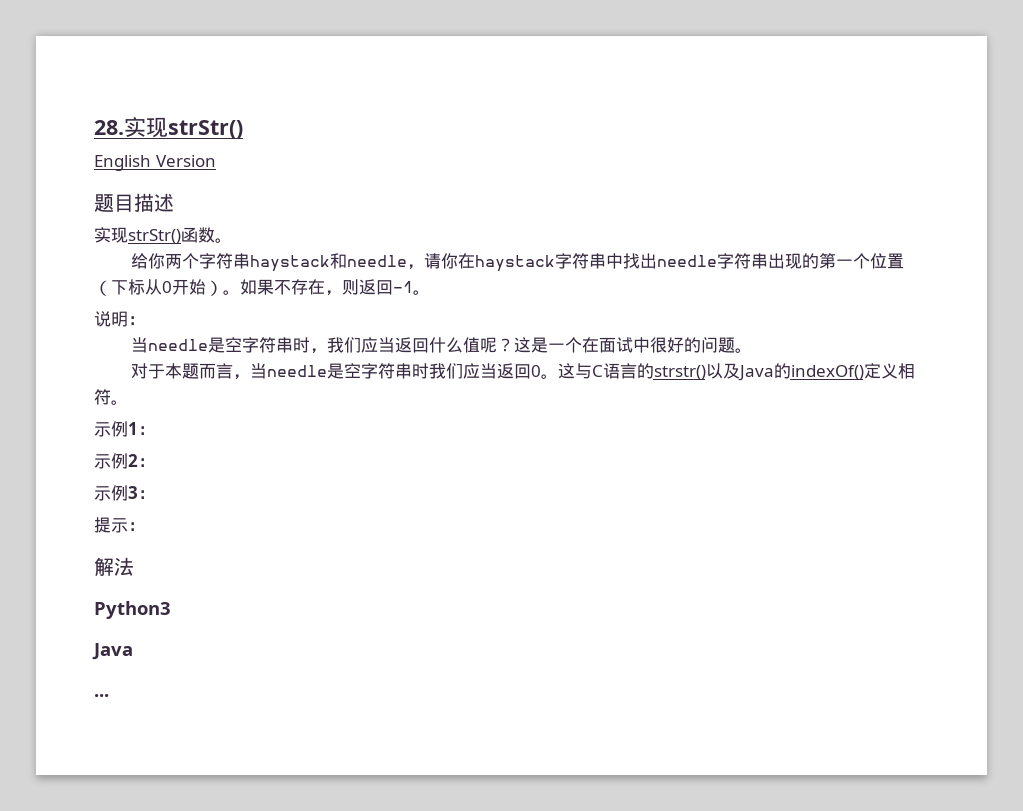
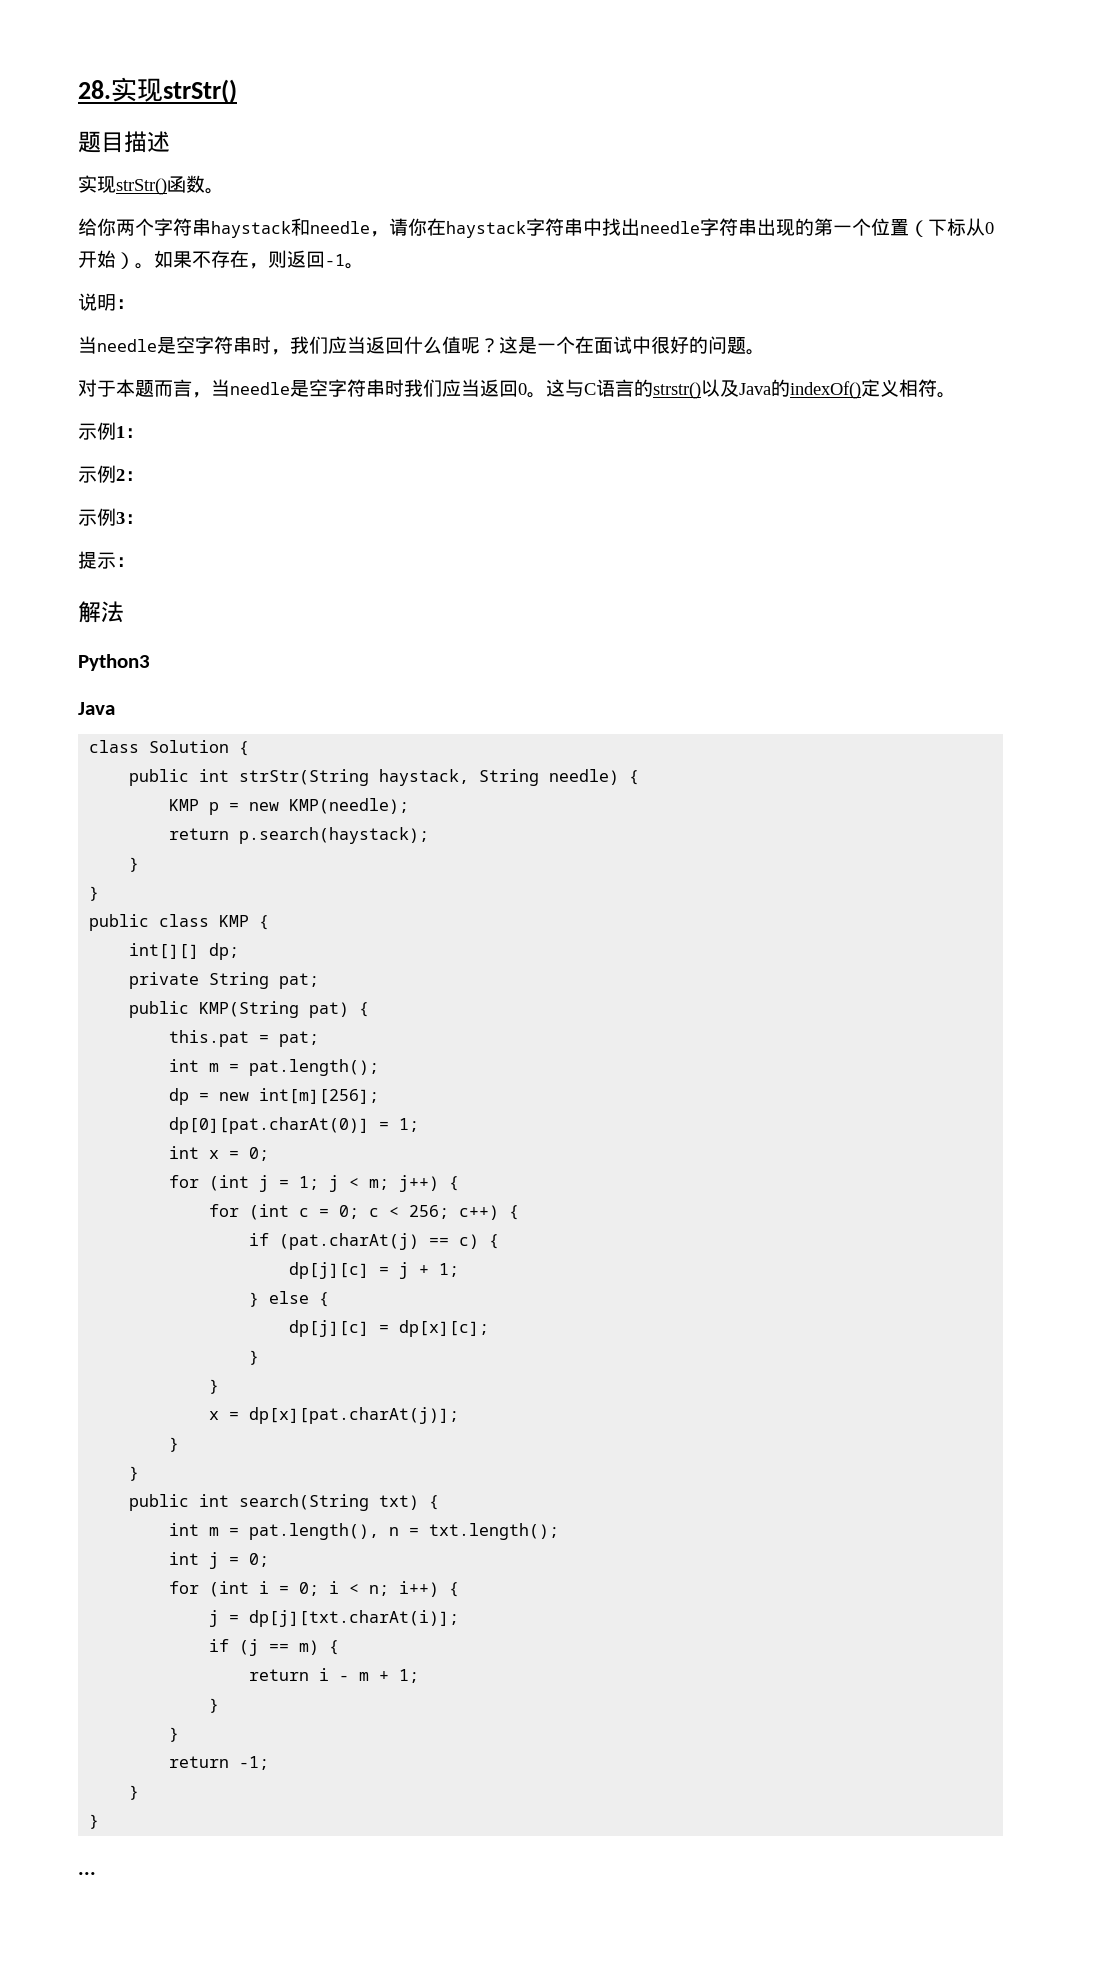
- English Version
+ class Solution {
+ public int strStr(String haystack, String needle) {
+ KMP p = new KMP(needle);
+ return p.search(haystack);
+ }
+ }
+ public class KMP {
+ int[][] dp;
+ private String pat;
+ public KMP(String pat) {
+ this.pat = pat;
+ int m = pat.length();
+ dp = new int[m][256];
+ dp[0][pat.charAt(0)] = 1;
+ int x = 0;
+ for (int j = 1; j < m; j++) {
+ for (int c = 0; c < 256; c++) {
+ if (pat.charAt(j) == c) {
+ dp[j][c] = j + 1;
+ } else {
+ dp[j][c] = dp[x][c];
+ }
+ }
+ x = dp[x][pat.charAt(j)];
+ }
+ }
+ public int search(String txt) {
+ int m = pat.length(), n = txt.length();
+ int j = 0;
+ for (int i = 0; i < n; i++) {
+ j = dp[j][txt.charAt(i)];
+ if (j == m) {
+ return i - m + 1;
+ }
+ }
+ return -1;
+ }
+ }

